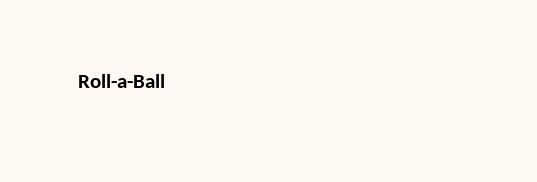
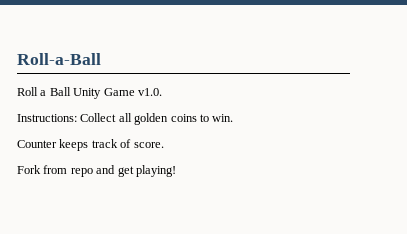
+ Roll a Ball Unity Game v1.0.
+ Instructions: Collect all golden coins to win.
+ Counter keeps track of score.
+ Fork from repo and get playing!

